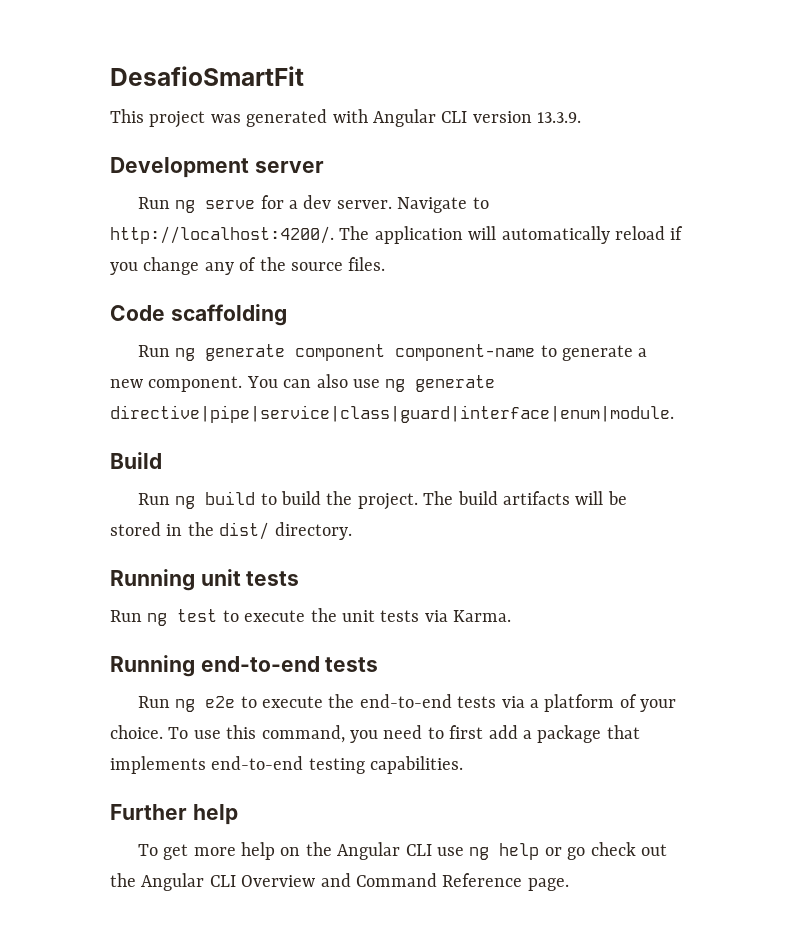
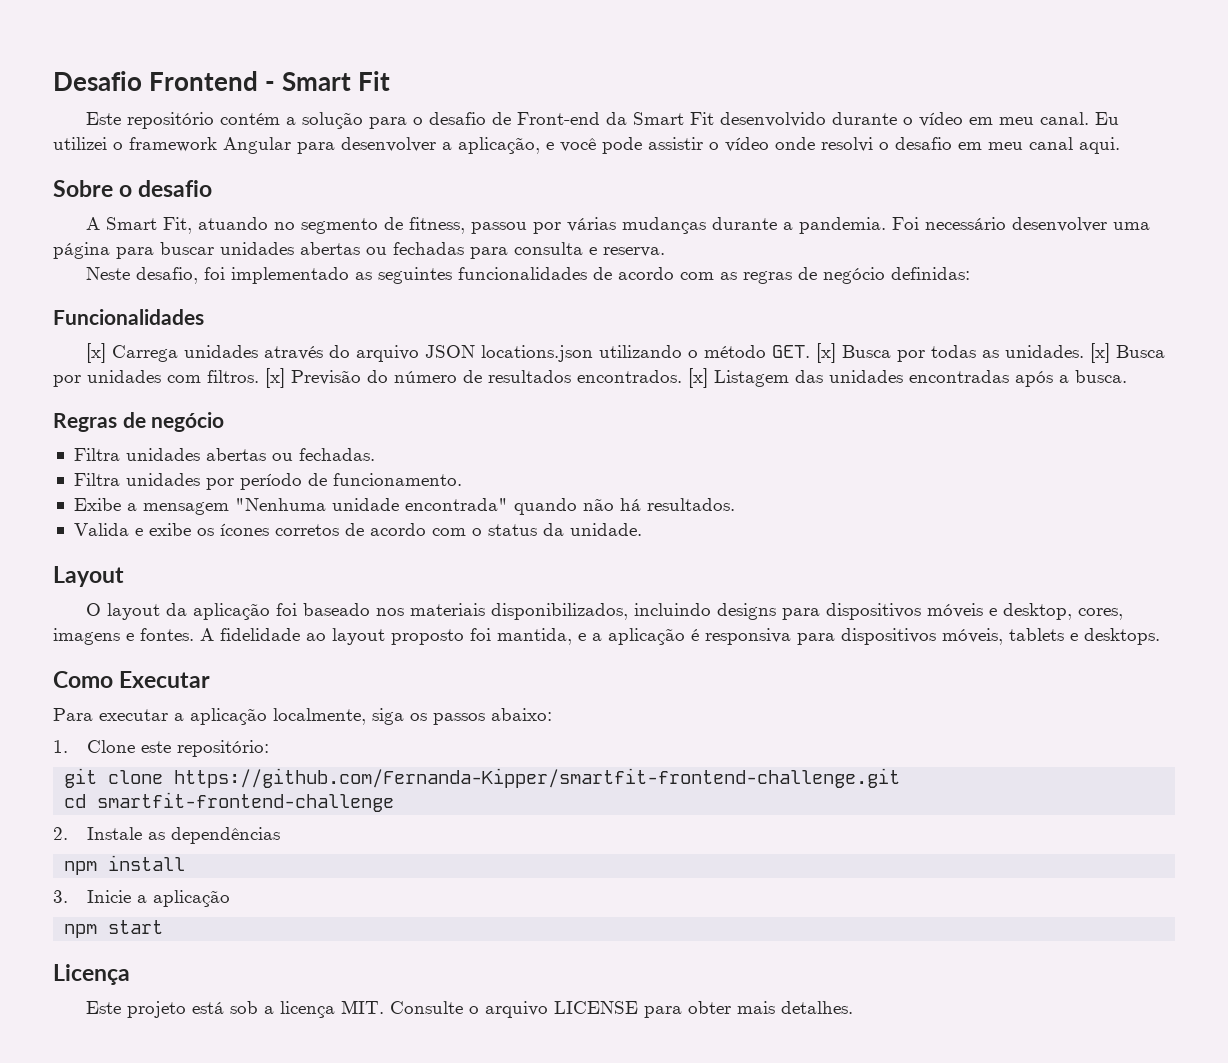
- DesafioSmartFit
- This project was generated with Angular CLI version 13.3.9.
- Development server
- Run ng serve for a dev server. Navigate to http://localhost:4200/. The application will automatically reload if you change any of the source files.
- Code scaffolding
- Run ng generate component component-name to generate a new component. You can also use ng generate directive|pipe|service|class|guard|interface|enum|module.
- Build
- Run ng build to build the project. The build artifacts will be stored in the dist/ directory.
- Running unit tests
- Run ng test to execute the unit tests via Karma.
- Running end-to-end tests
- Run ng e2e to execute the end-to-end tests via a platform of your choice. To use this command, you need to first add a package that implements end-to-end testing capabilities.
- Further help
- To get more help on the Angular CLI use ng help or go check out the Angular CLI Overview and Command Reference page.
+ Desafio Frontend - Smart Fit
+ Este repositório contém a solução para o desafio de Front-end da Smart Fit desenvolvido durante o vídeo em meu canal. Eu utilizei o framework Angular para desenvolver a aplicação, e você pode assistir o vídeo onde resolvi o desafio em meu canal aqui.
+ Sobre o desafio
+ A Smart Fit, atuando no segmento de fitness, passou por várias mudanças durante a pandemia. Foi necessário desenvolver uma página para buscar unidades abertas ou fechadas para consulta e reserva.
+ Neste desafio, foi implementado as seguintes funcionalidades de acordo com as regras de negócio definidas:
+ Funcionalidades
+ [x] Carrega unidades através do arquivo JSON locations.json utilizando o método GET. [x] Busca por todas as unidades. [x] Busca por unidades com filtros. [x] Previsão do número de resultados encontrados. [x] Listagem das unidades encontradas após a busca.
+ Regras de negócio
+ Filtra unidades abertas ou fechadas.
+ Filtra unidades por período de funcionamento.
+ Exibe a mensagem "Nenhuma unidade encontrada" quando não há resultados.
+ Valida e exibe os ícones corretos de acordo com o status da unidade.
+ Layout
+ O layout da aplicação foi baseado nos materiais disponibilizados, incluindo designs para dispositivos móveis e desktop, cores, imagens e fontes. A fidelidade ao layout proposto foi mantida, e a aplicação é responsiva para dispositivos móveis, tablets e desktops.
+ Como Executar
+ Para executar a aplicação localmente, siga os passos abaixo:
+ 1. Clone este repositório:
+ git clone https://github.com/Fernanda-Kipper/smartfit-frontend-challenge.git
+ cd smartfit-frontend-challenge
+ 2. Instale as dependências
+ npm install
+ 3. Inicie a aplicação
+ npm start
+ Licença
+ Este projeto está sob a licença MIT. Consulte o arquivo LICENSE para obter mais detalhes.

